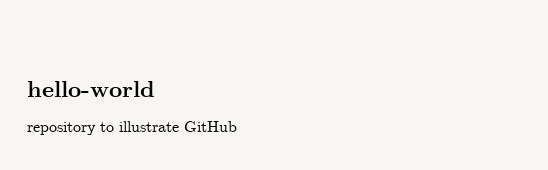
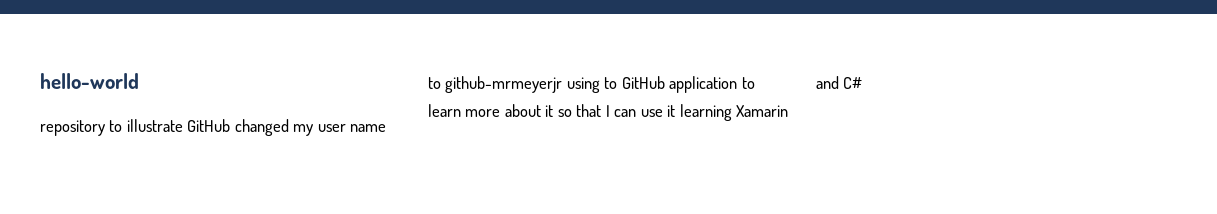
- repository to illustrate GitHub
+ repository to illustrate GitHub changed my user name to github-mrmeyerjr using to GitHub application to learn more about it so that I can use it learning Xamarin and C#

